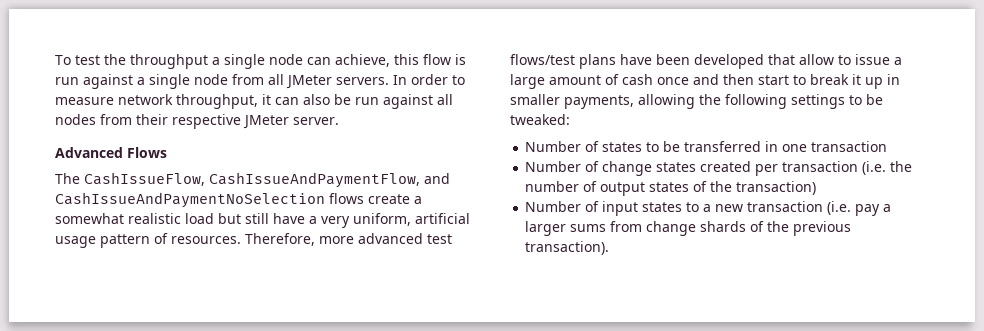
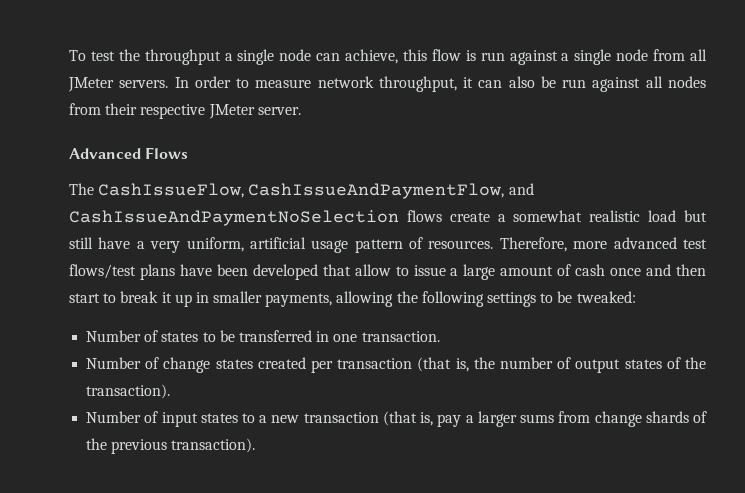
- Number of states to be transferred in one transaction
+ Number of states to be transferred in one transaction.
- Number of change states created per transaction (i.e. the number of output states of the transaction)
+ Number of change states created per transaction (that is, the number of output states of the transaction).
- Number of input states to a new transaction (i.e. pay a larger sums from change shards of the previous transaction).
+ Number of input states to a new transaction (that is, pay a larger sums from change shards of the previous transaction).

